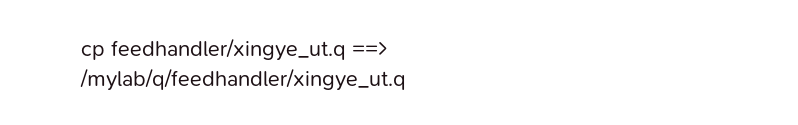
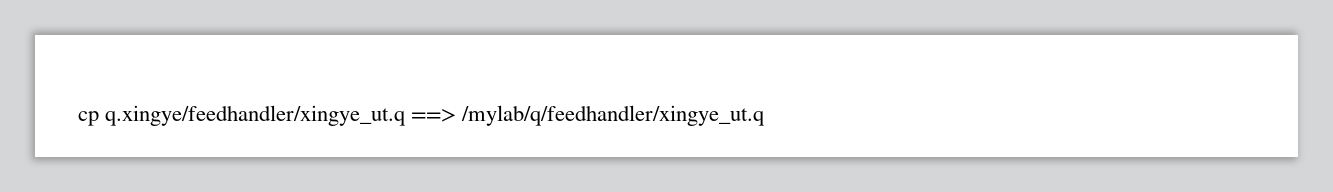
- cp feedhandler/xingye_ut.q ==> /mylab/q/feedhandler/xingye_ut.q
+ cp q.xingye/feedhandler/xingye_ut.q ==> /mylab/q/feedhandler/xingye_ut.q

